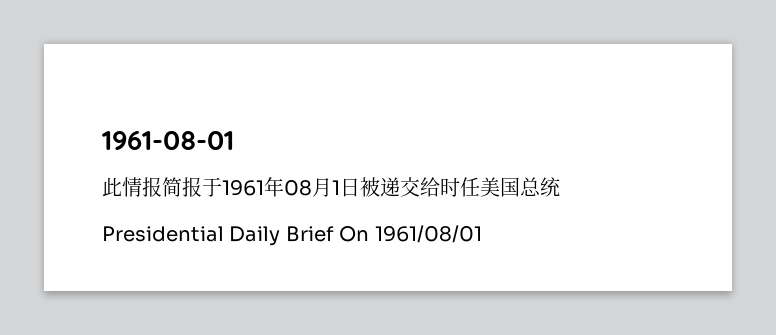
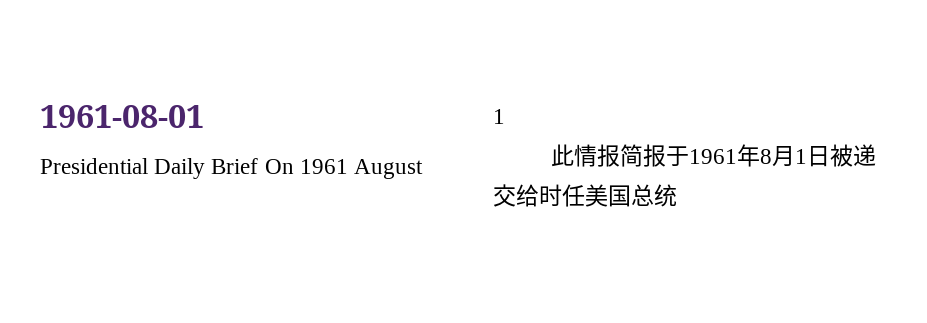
+ Presidential Daily Brief On 1961 August 1
- 此情报简报于1961年08月1日被递交给时任美国总统
+ 此情报简报于1961年8月1日被递交给时任美国总统
- Presidential Daily Brief On 1961/08/01

